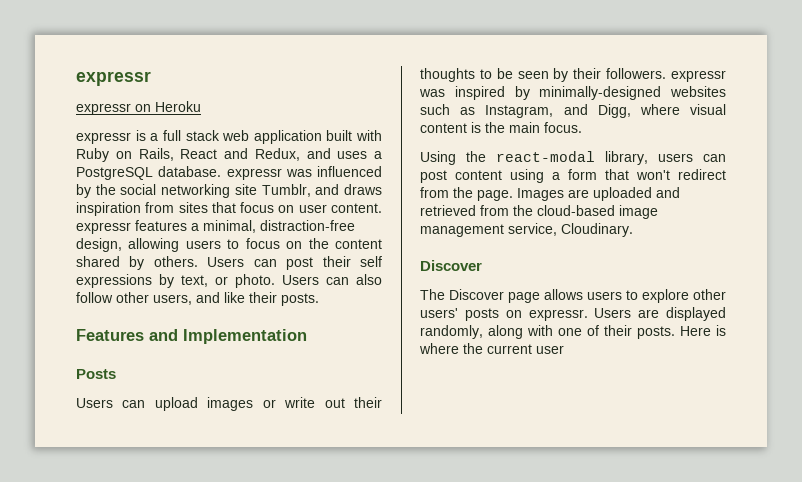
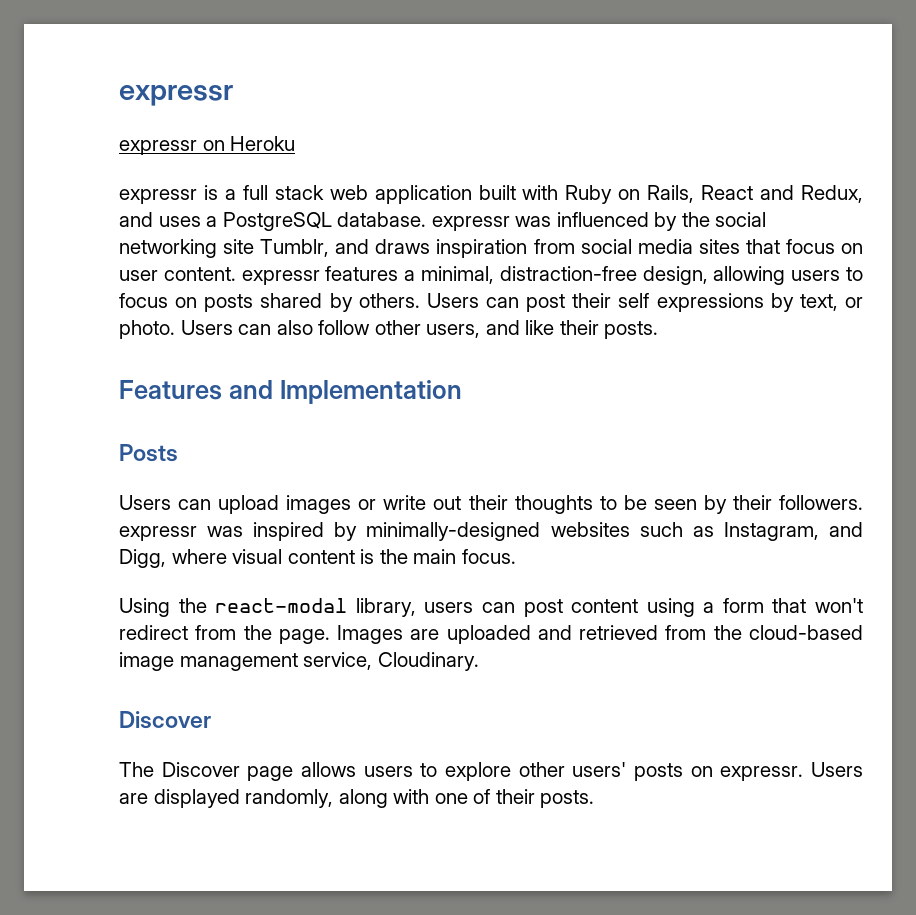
- expressr is a full stack web application built with Ruby on Rails, React and Redux, and uses a PostgreSQL database. expressr was influenced by the social networking site Tumblr, and draws inspiration from sites that focus on user content. expressr features a minimal, distraction-free design, allowing users to focus on the content shared by others.
+ expressr is a full stack web application built with Ruby on Rails, React and Redux, and uses a PostgreSQL database. expressr was influenced by the social networking site Tumblr, and draws inspiration from social media sites that focus on user content. expressr features a minimal, distraction-free design, allowing users to focus on posts shared by others.
- Here is where the current user

